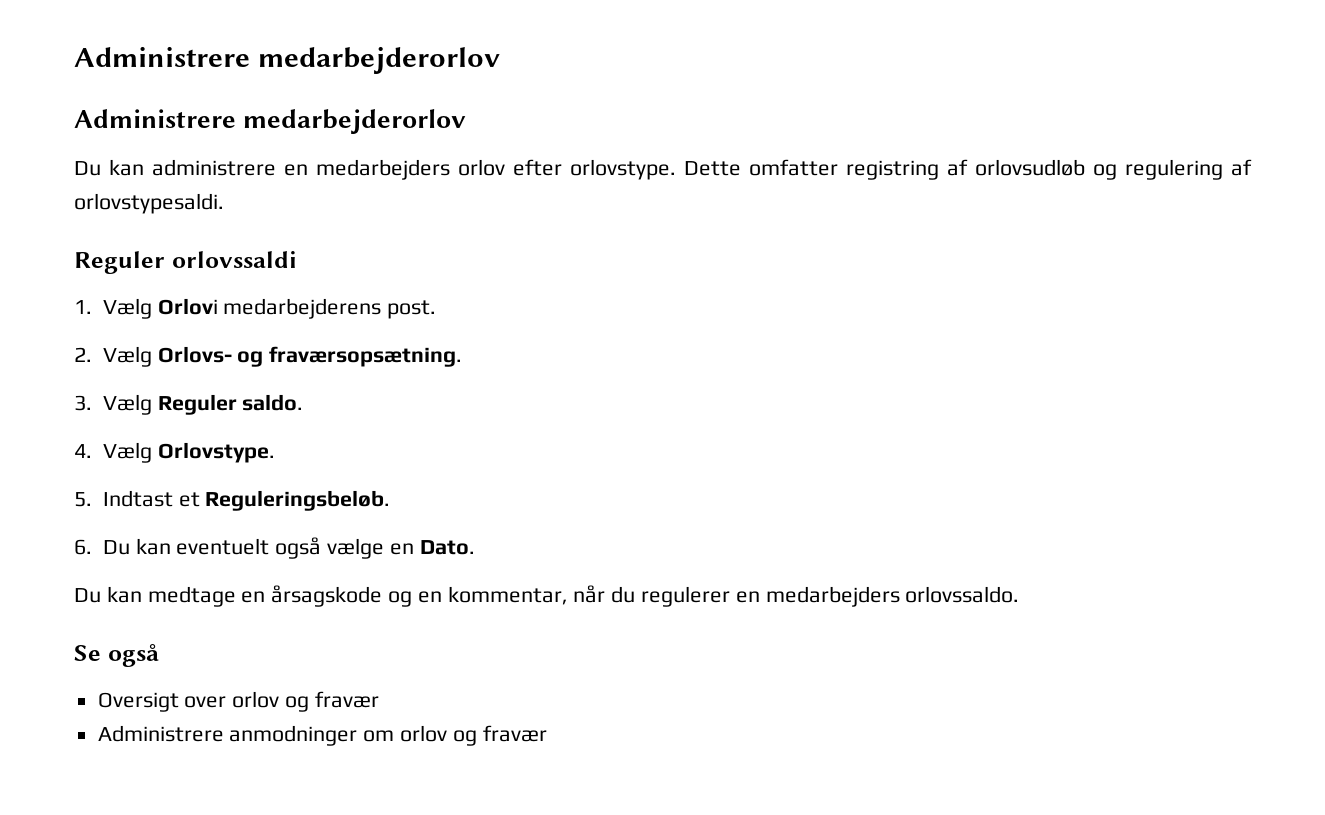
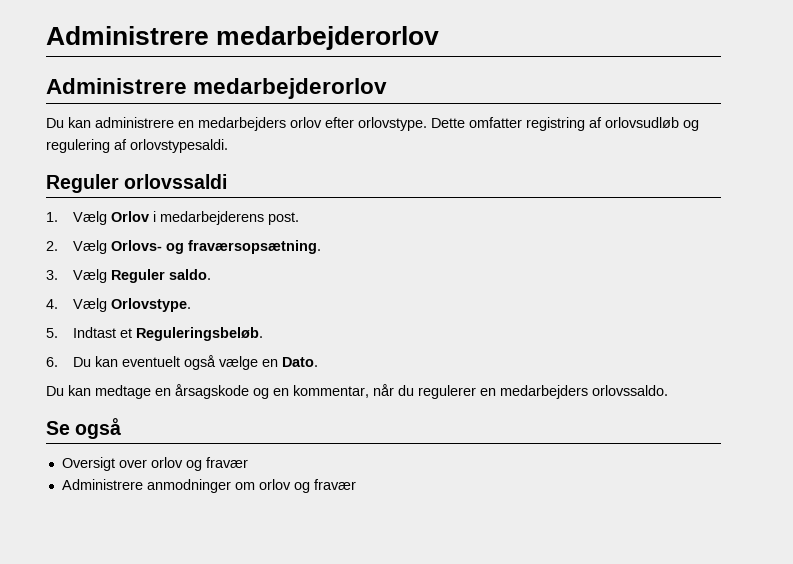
- 1. Vælg Orlovi medarbejderens post.
+ 1. Vælg Orlov i medarbejderens post.

